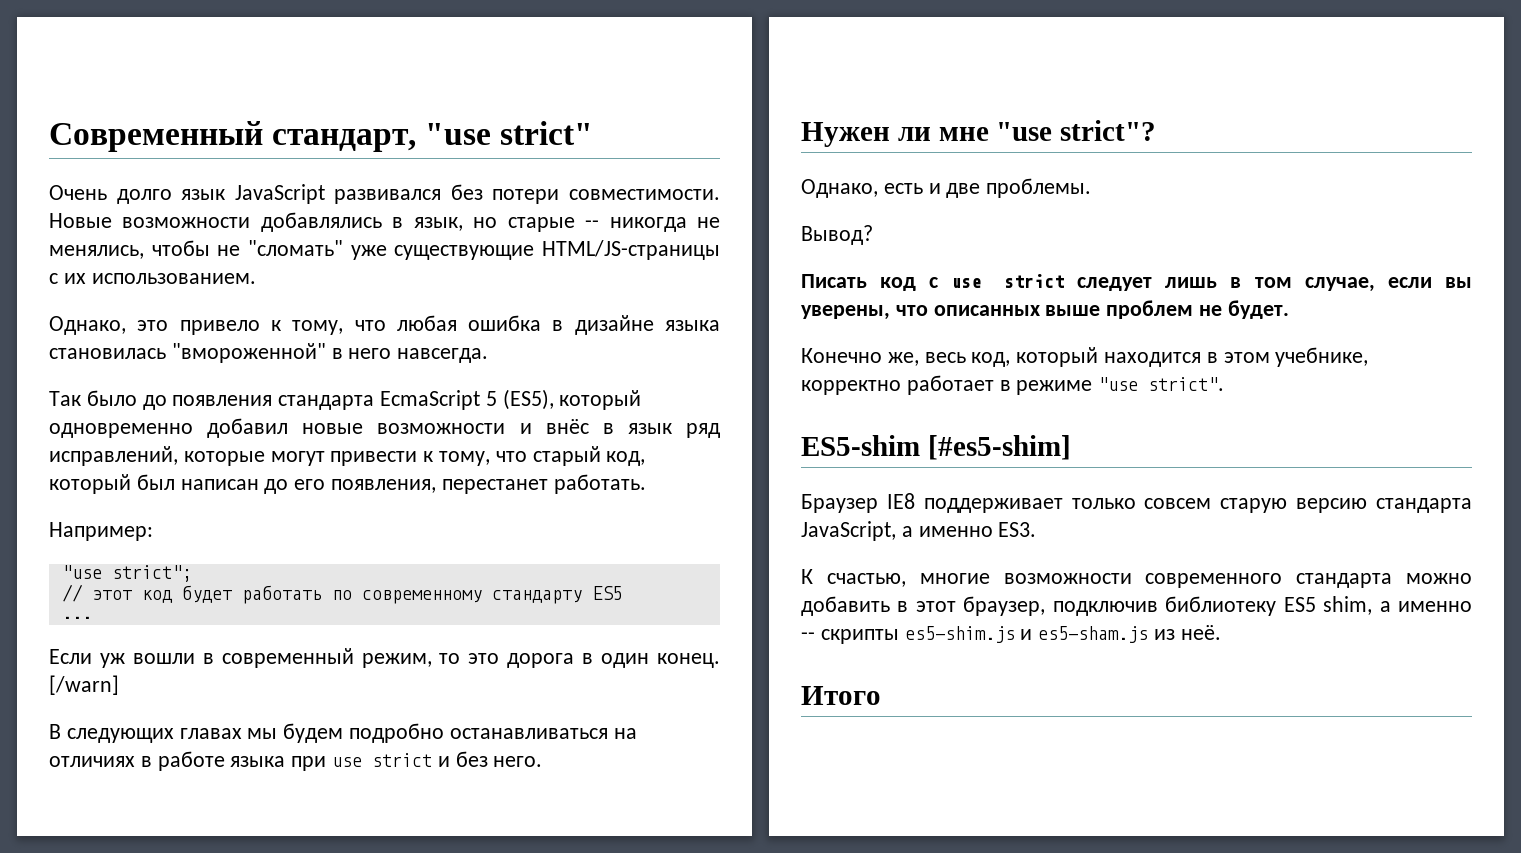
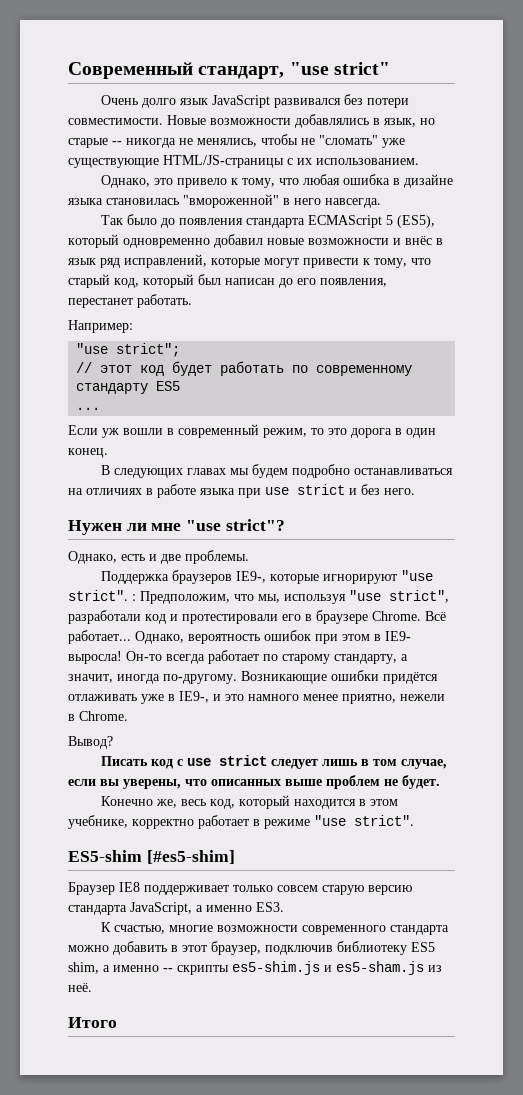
- Так было до появления стандарта EcmaScript 5 (ES5), который одновременно добавил новые возможности и внёс в язык ряд исправлений, которые могут привести к тому, что старый код, который был написан до его появления, перестанет работать.
+ Так было до появления стандарта ECMAScript 5 (ES5), который одновременно добавил новые возможности и внёс в язык ряд исправлений, которые могут привести к тому, что старый код, который был написан до его появления, перестанет работать.
- [/warn]
+ Поддержка браузеров IE9-, которые игнорируют "use strict". : Предположим, что мы, используя "use strict", разработали код и протестировали его в браузере Chrome. Всё работает... Однако, вероятность ошибок при этом в IE9- выросла! Он-то всегда работает по старому стандарту, а значит, иногда по-другому. Возникающие ошибки придётся отлаживать уже в IE9-, и это намного менее приятно, нежели в Chrome.

